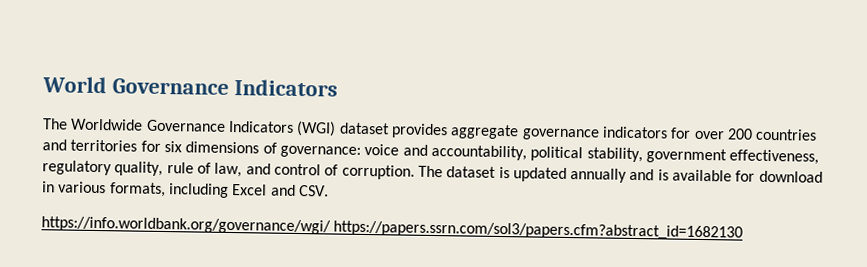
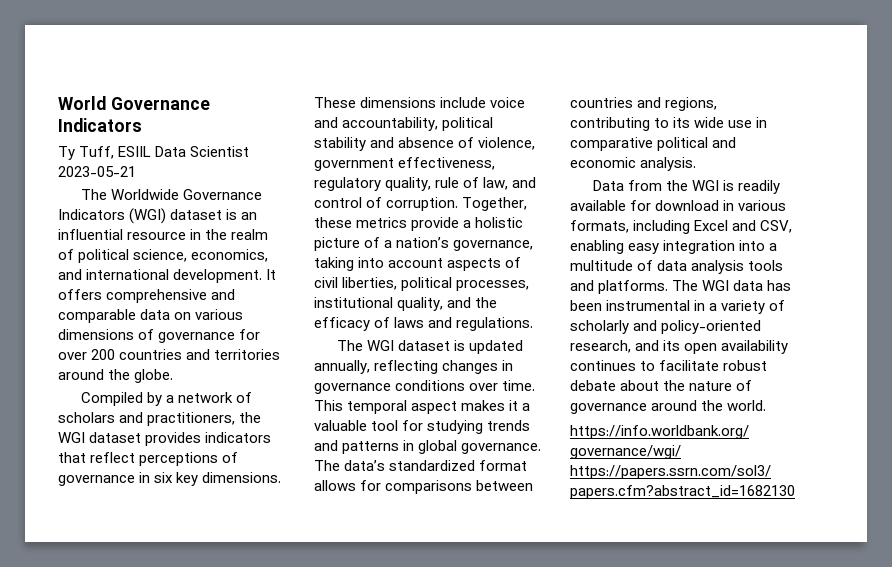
+ Ty Tuff, ESIIL Data Scientist 2023-05-21
- The Worldwide Governance Indicators (WGI) dataset provides aggregate governance indicators for over 200 countries and territories for six dimensions of governance: voice and accountability, political stability, government effectiveness, regulatory quality, rule of law, and control of corruption.
+ The Worldwide Governance Indicators (WGI) dataset is an influential resource in the realm of political science, economics, and international development. It offers comprehensive and comparable data on various dimensions of governance for over 200 countries and territories around the globe.
+ Compiled by a network of scholars and practitioners, the WGI dataset provides indicators that reflect perceptions of governance in six key dimensions. These dimensions include voice and accountability, political stability and absence of violence, government effectiveness, regulatory quality, rule of law, and control of corruption.
- The dataset is updated annually and is available for download in various formats, including Excel and CSV.
+ Together, these metrics provide a holistic picture of a nation’s governance, taking into account aspects of civil liberties, political processes, institutional quality, and the efficacy of laws and regulations.
+ The WGI dataset is updated annually, reflecting changes in governance conditions over time. This temporal aspect makes it a valuable tool for studying trends and patterns in global governance. The data’s standardized format allows for comparisons between countries and regions, contributing to its wide use in comparative political and economic analysis.
+ Data from the WGI is readily available for download in various formats, including Excel and CSV, enabling easy integration into a multitude of data analysis tools and platforms. The WGI data has been instrumental in a variety of scholarly and policy-oriented research, and its open availability continues to facilitate robust debate about the nature of governance around the world.

